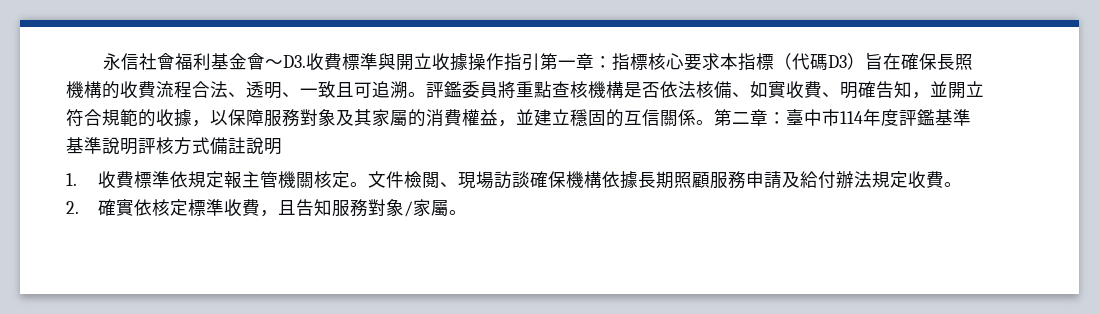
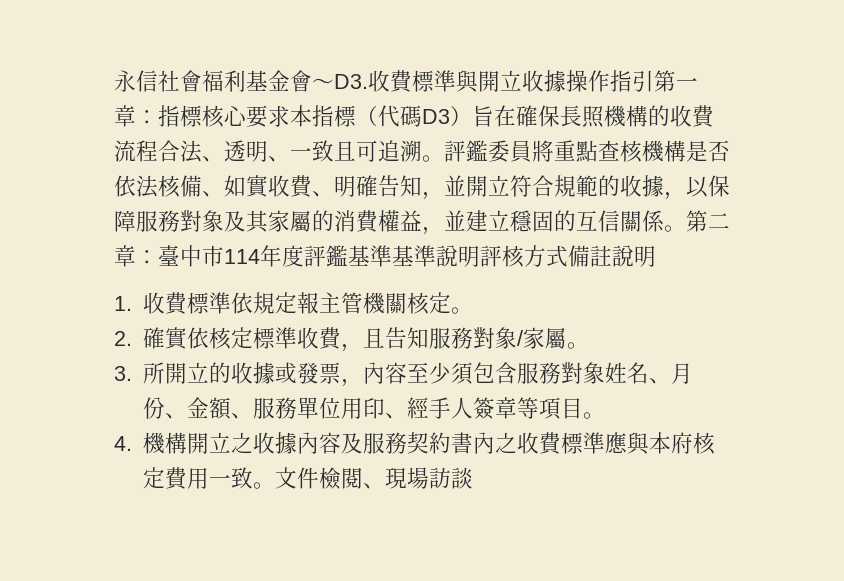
- 文件檢閱、現場訪談確保機構依據長期照顧服務申請及給付辦法規定收費。
+ 3.所開立的收據或發票，內容至少須包含服務對象姓名、月份、金額、服務單位用印、經手人簽章等項目。
+ 4.機構開立之收據內容及服務契約書內之收費標準應與本府核定費用一致。文件檢閱、現場訪談

